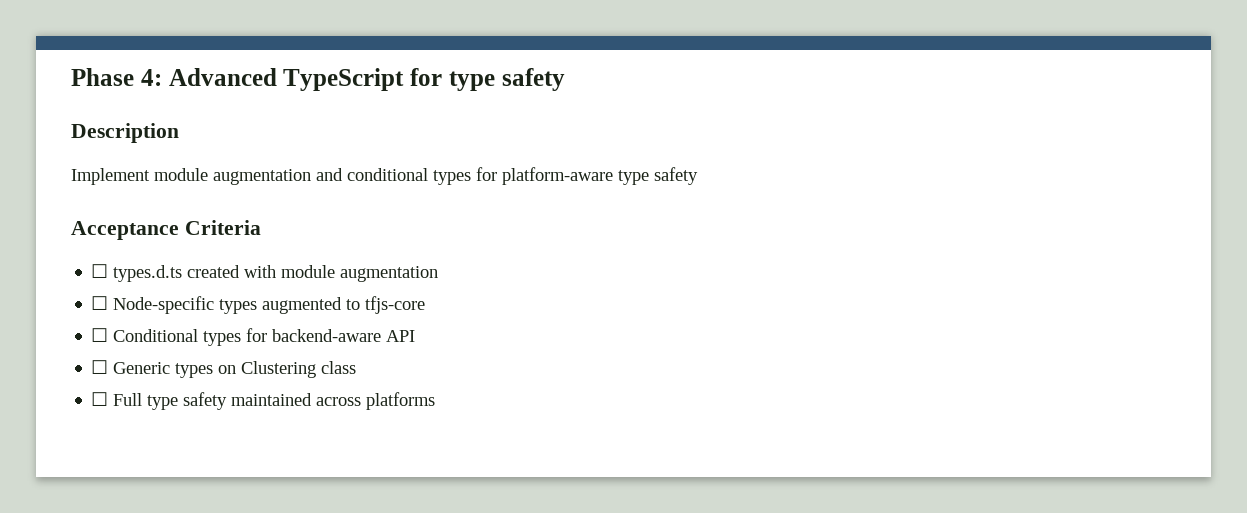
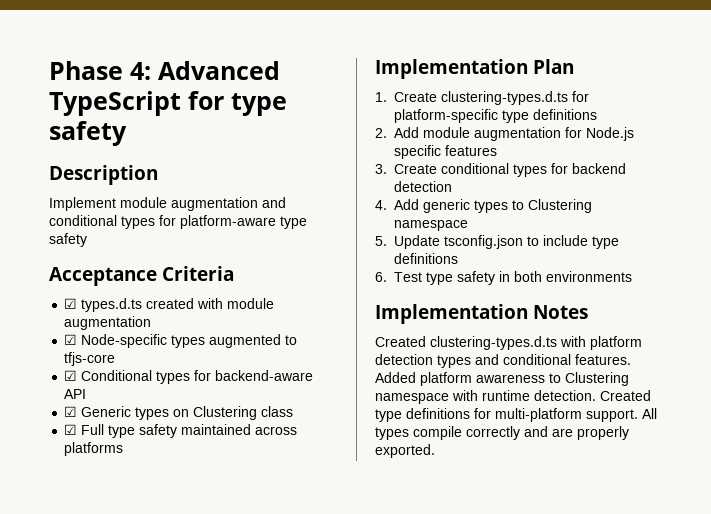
- ☐ types.d.ts created with module augmentation
+ ☑ types.d.ts created with module augmentation
- ☐ Node-specific types augmented to tfjs-core
+ ☑ Node-specific types augmented to tfjs-core
- ☐ Conditional types for backend-aware API
+ ☑ Conditional types for backend-aware API
- ☐ Generic types on Clustering class
+ ☑ Generic types on Clustering class
- ☐ Full type safety maintained across platforms
+ ☑ Full type safety maintained across platforms
+ Implementation Plan
+ 1. Create clustering-types.d.ts for platform-specific type definitions
+ 2. Add module augmentation for Node.js specific features
+ 3. Create conditional types for backend detection
+ 4. Add generic types to Clustering namespace
+ 5. Update tsconfig.json to include type definitions
+ 6. Test type safety in both environments
+ Implementation Notes
+ Created clustering-types.d.ts with platform detection types and conditional features. Added platform awareness to Clustering namespace with runtime detection. Created type definitions for multi-platform support. All types compile correctly and are properly exported.

